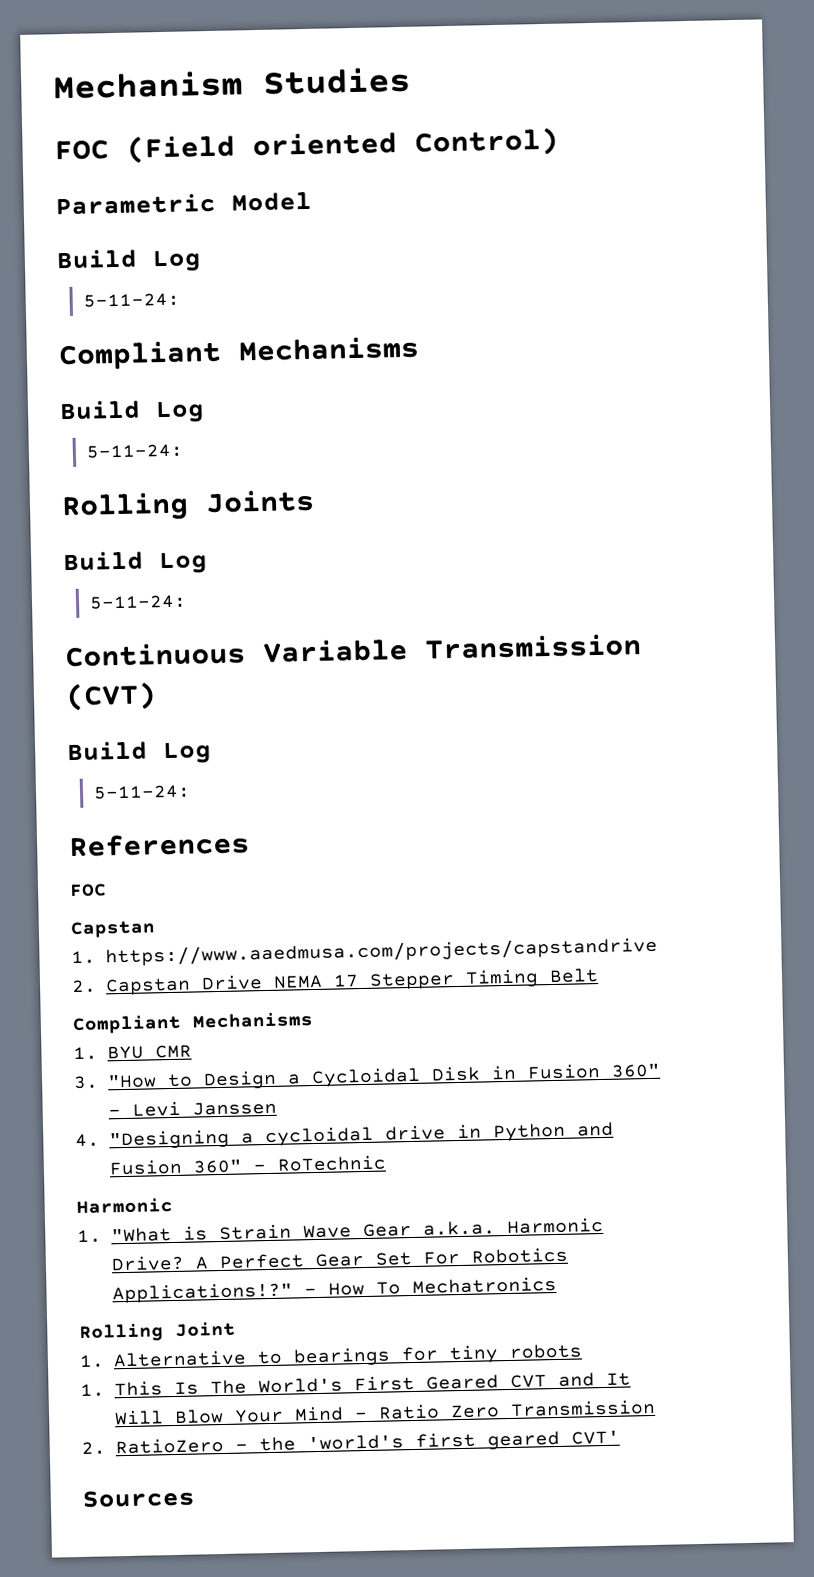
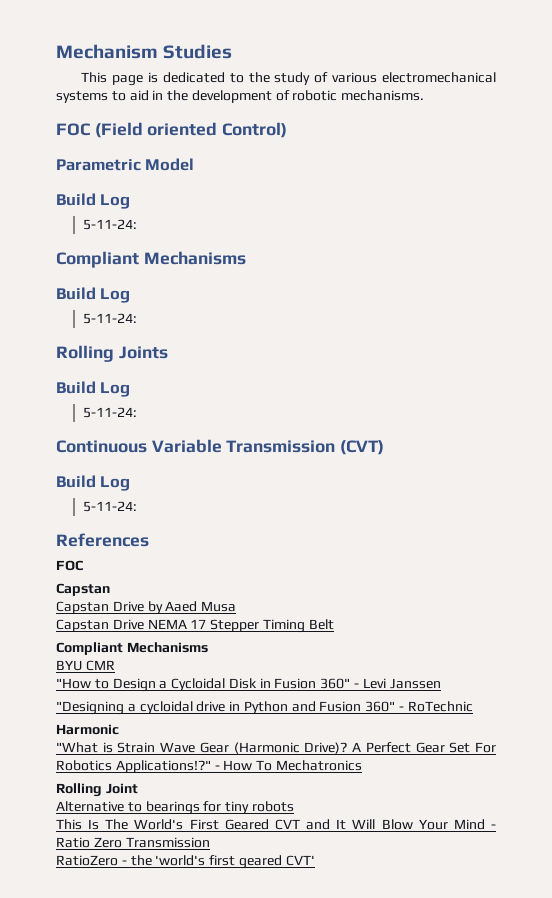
+ This page is dedicated to the study of various electromechanical systems to aid in the development of robotic mechanisms.
- 1. https://www.aaedmusa.com/projects/capstandrive
- 2. Capstan Drive NEMA 17 Stepper Timing Belt
+ Capstan Drive by Aaed Musa
+ Capstan Drive NEMA 17 Stepper Timing Belt
- 1. BYU CMR
+ BYU CMR
- 3. "How to Design a Cycloidal Disk in Fusion 360" - Levi Janssen
+ "How to Design a Cycloidal Disk in Fusion 360" - Levi Janssen
- 4. "Designing a cycloidal drive in Python and Fusion 360" - RoTechnic
+ "Designing a cycloidal drive in Python and Fusion 360" - RoTechnic
- 1. "What is Strain Wave Gear a.k.a. Harmonic Drive?
+ "What is Strain Wave Gear (Harmonic Drive)?
- 1. Alternative to bearings for tiny robots
+ Alternative to bearings for tiny robots
- 1. This Is The World's First Geared CVT and It Will Blow Your Mind - Ratio Zero Transmission
+ This Is The World's First Geared CVT and It Will Blow Your Mind - Ratio Zero Transmission
- 2. RatioZero - the 'world's first geared CVT'
+ RatioZero - the 'world's first geared CVT'
- Sources

